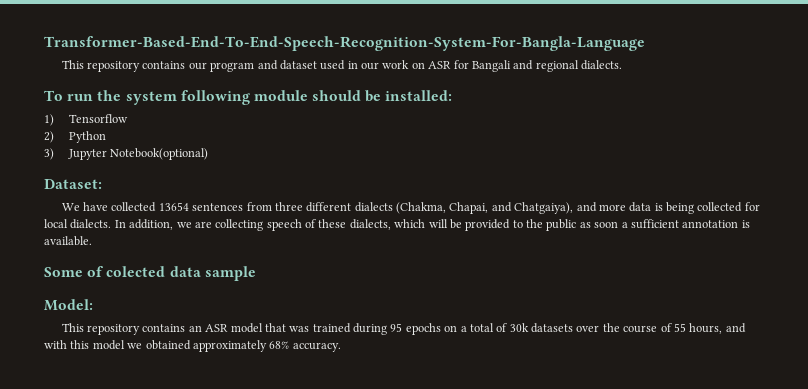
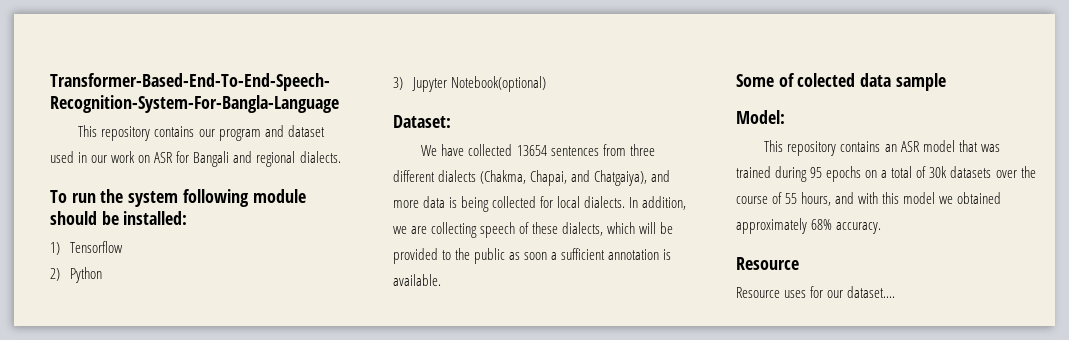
  This repository contains an ASR model that was trained during 95 epochs on a total of 30k datasets over the course of 55 hours, and with this model we obtained approximately 68% accuracy.
+ Resource
+ Resource uses for our dataset....

